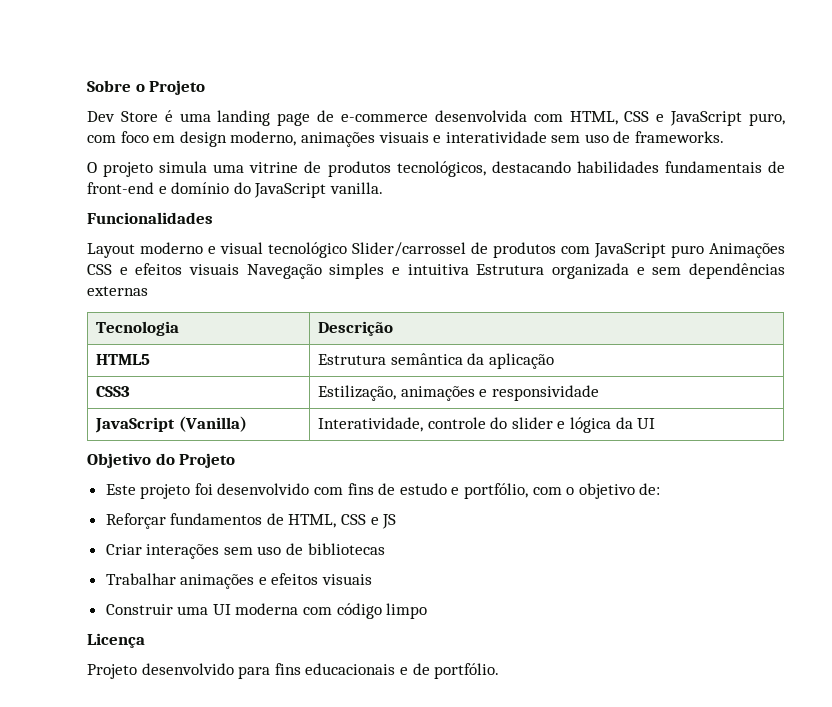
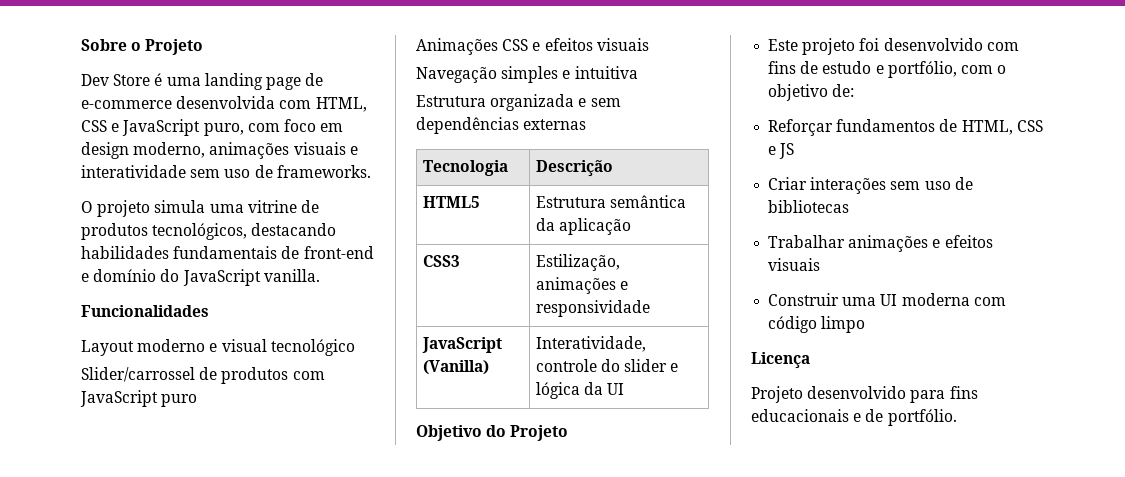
- Layout moderno e visual tecnológico Slider/carrossel de produtos com JavaScript puro Animações CSS e efeitos visuais Navegação simples e intuitiva Estrutura organizada e sem dependências externas
+ Layout moderno e visual tecnológico
+ Slider/carrossel de produtos com JavaScript puro
+ Animações CSS e efeitos visuais
+ Navegação simples e intuitiva
+ Estrutura organizada e sem dependências externas

